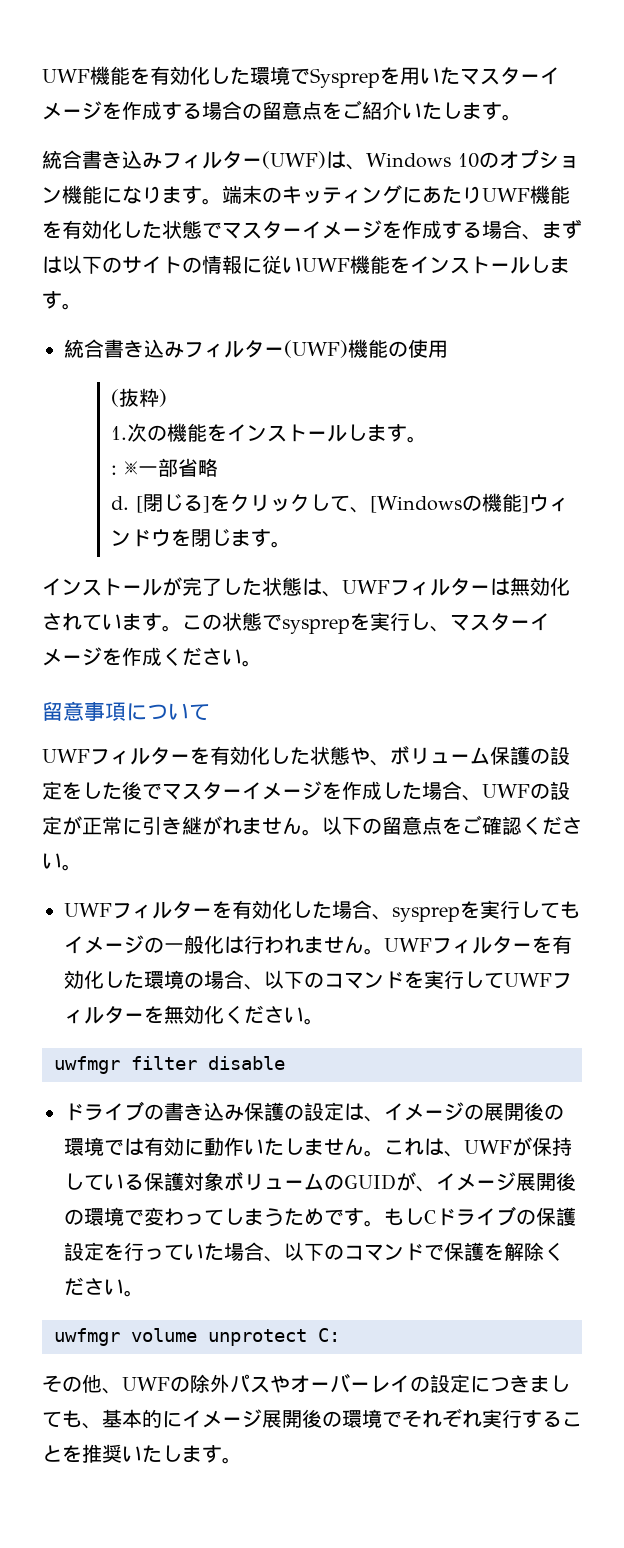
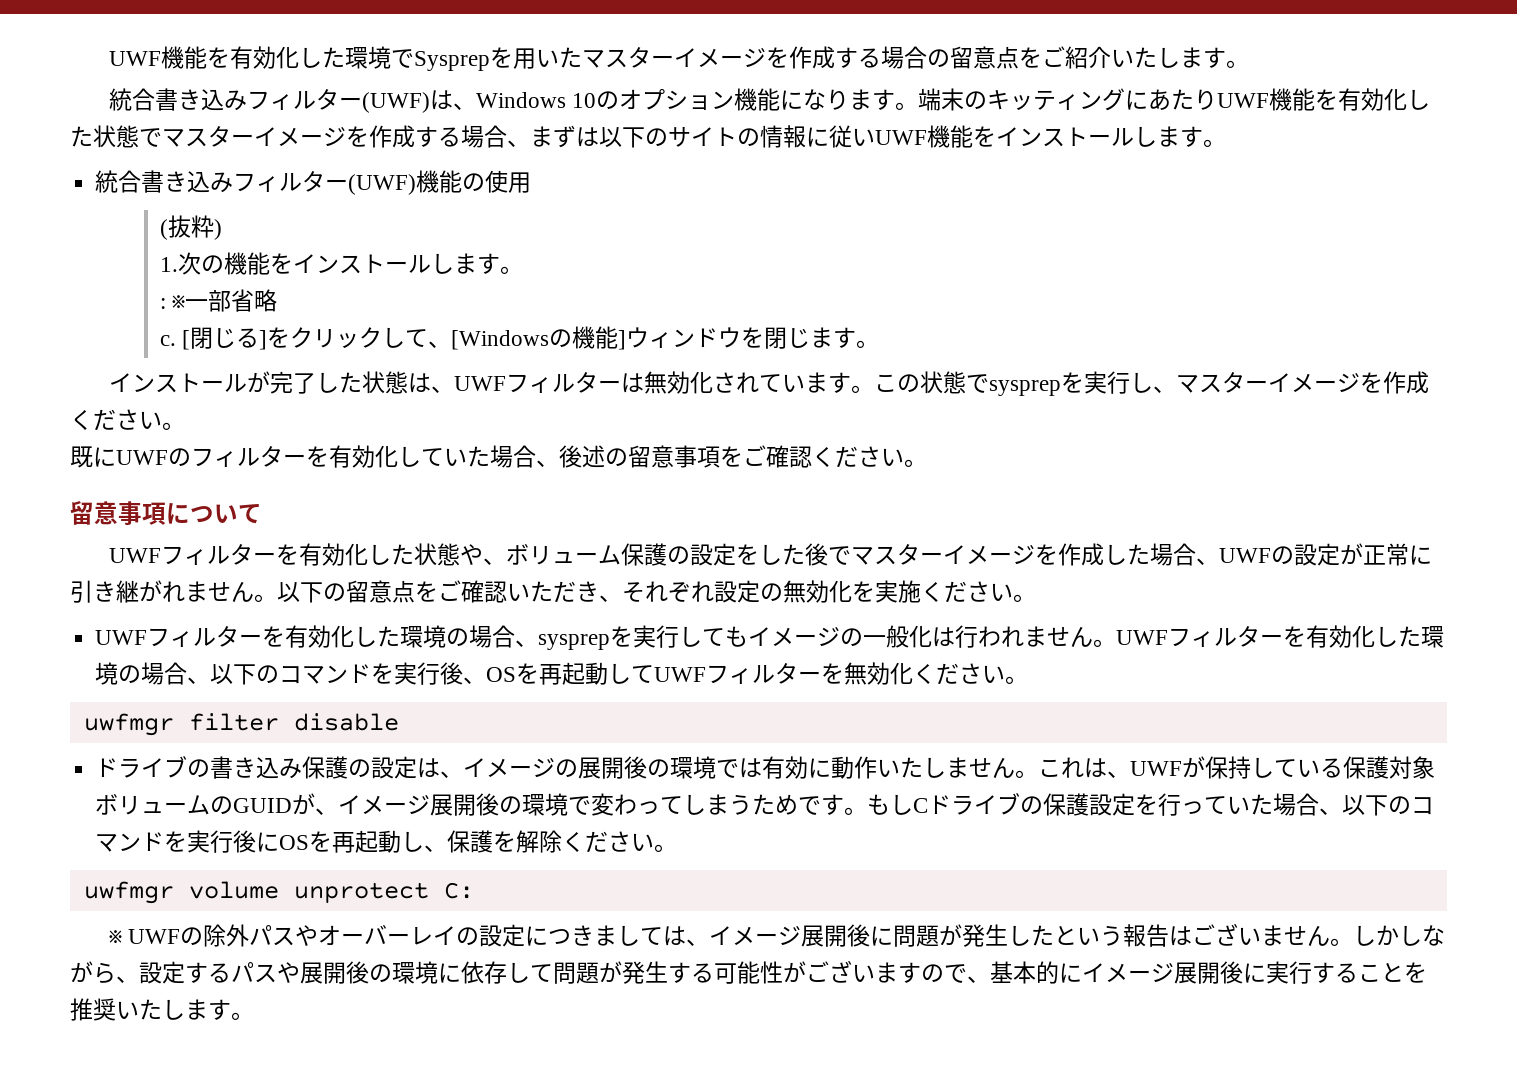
- d.
+ c.
+ 既にUWFのフィルターを有効化していた場合、後述の留意事項をご確認ください。
- 以下の留意点をご確認ください。
+ 以下の留意点をご確認いただき、それぞれ設定の無効化を実施ください。
- UWFフィルターを有効化した場合、sysprepを実行してもイメージの一般化は行われません。
+ UWFフィルターを有効化した環境の場合、sysprepを実行してもイメージの一般化は行われません。
- UWFフィルターを有効化した環境の場合、以下のコマンドを実行してUWFフィルターを無効化ください。
+ UWFフィルターを有効化した環境の場合、以下のコマンドを実行後、OSを再起動してUWFフィルターを無効化ください。
- もしCドライブの保護設定を行っていた場合、以下のコマンドで保護を解除ください。
+ もしCドライブの保護設定を行っていた場合、以下のコマンドを実行後にOSを再起動し、保護を解除ください。
- その他、UWFの除外パスやオーバーレイの設定につきましても、基本的にイメージ展開後の環境でそれぞれ実行することを推奨いたします。
+ ※ UWFの除外パスやオーバーレイの設定につきましては、イメージ展開後に問題が発生したという報告はございません。しかしながら、設定するパスや展開後の環境に依存して問題が発生する可能性がございますので、基本的にイメージ展開後に実行することを推奨いたします。

